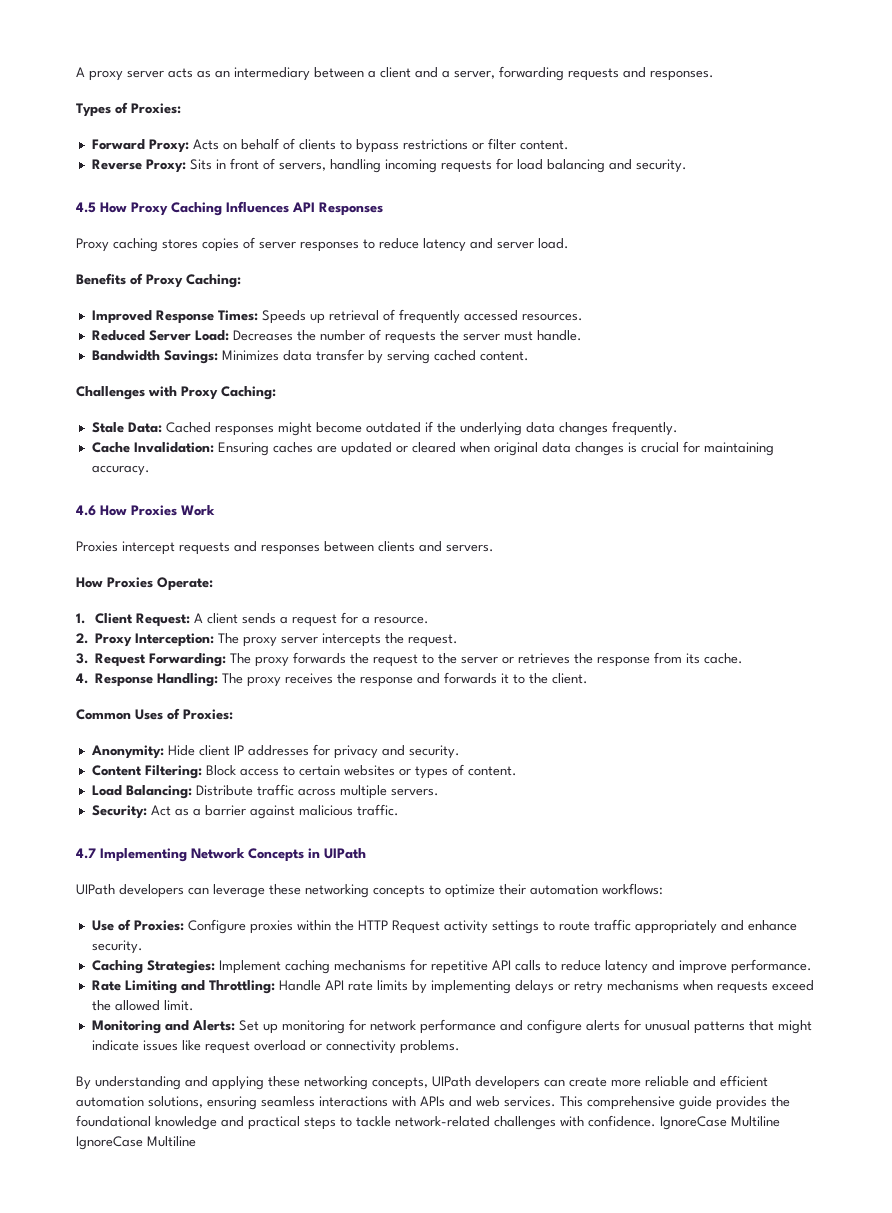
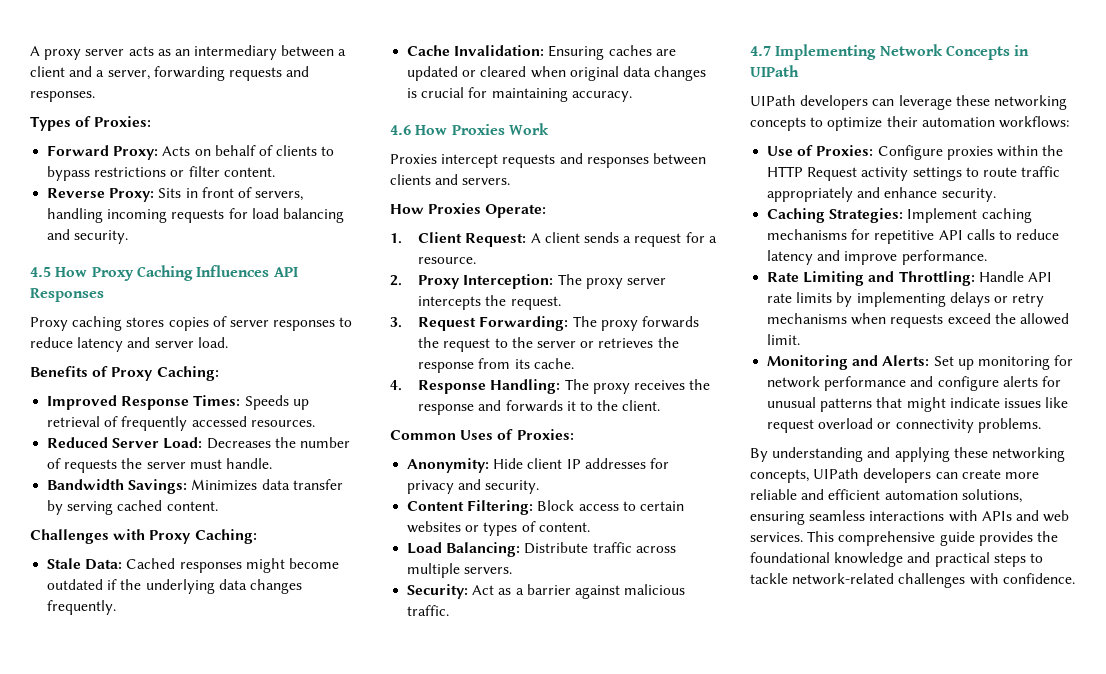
- IgnoreCase Multiline IgnoreCase Multiline

